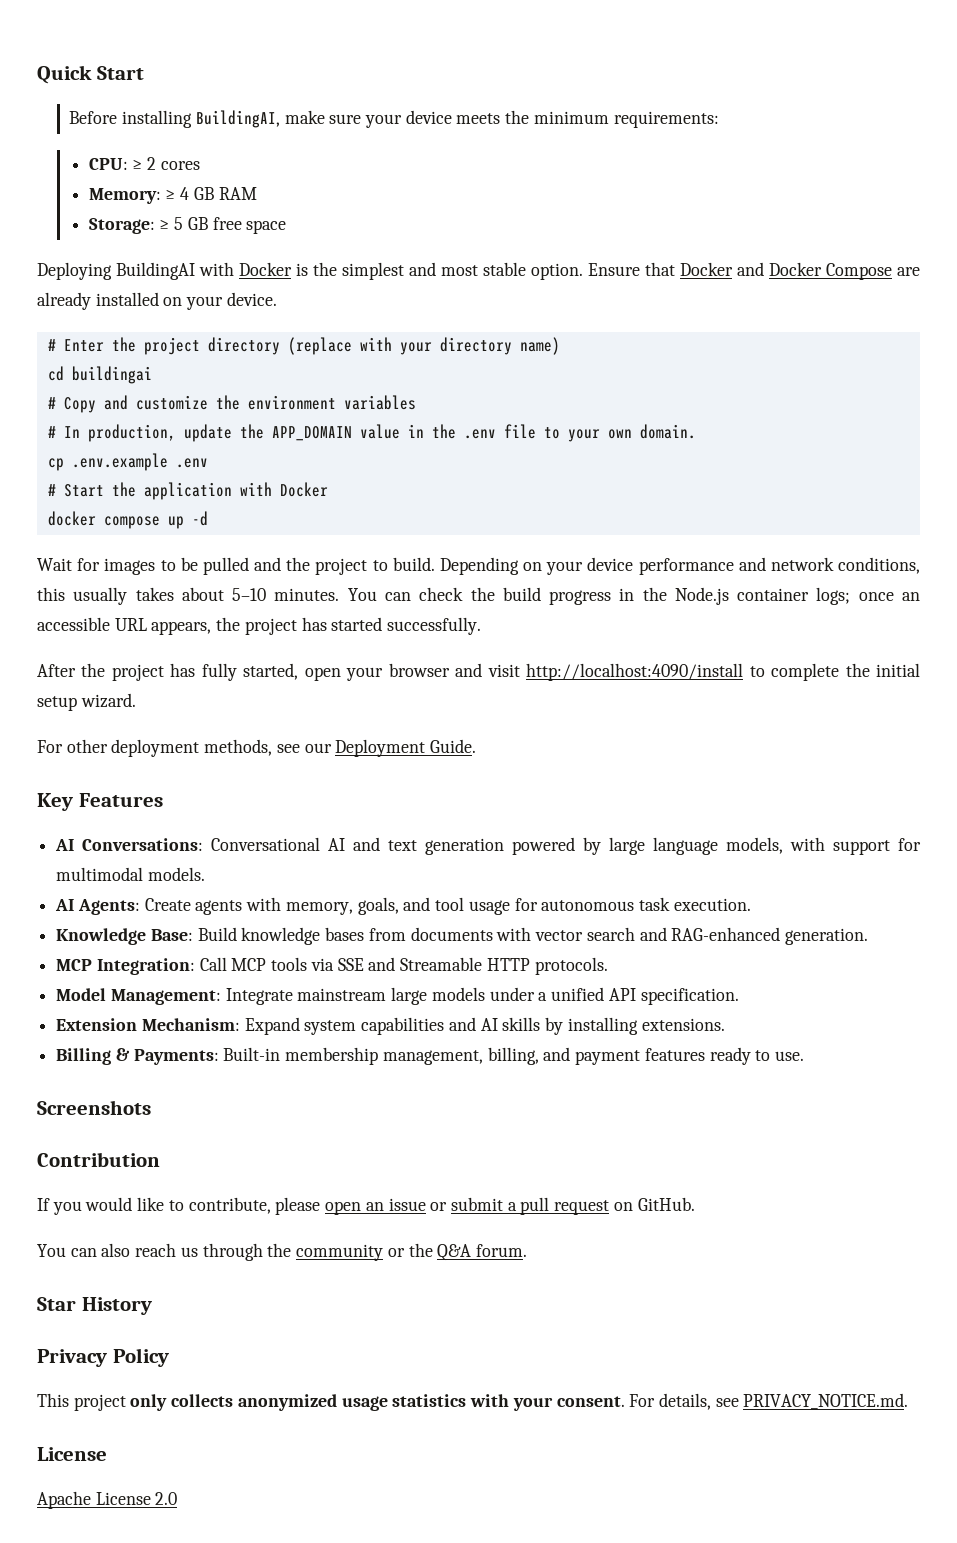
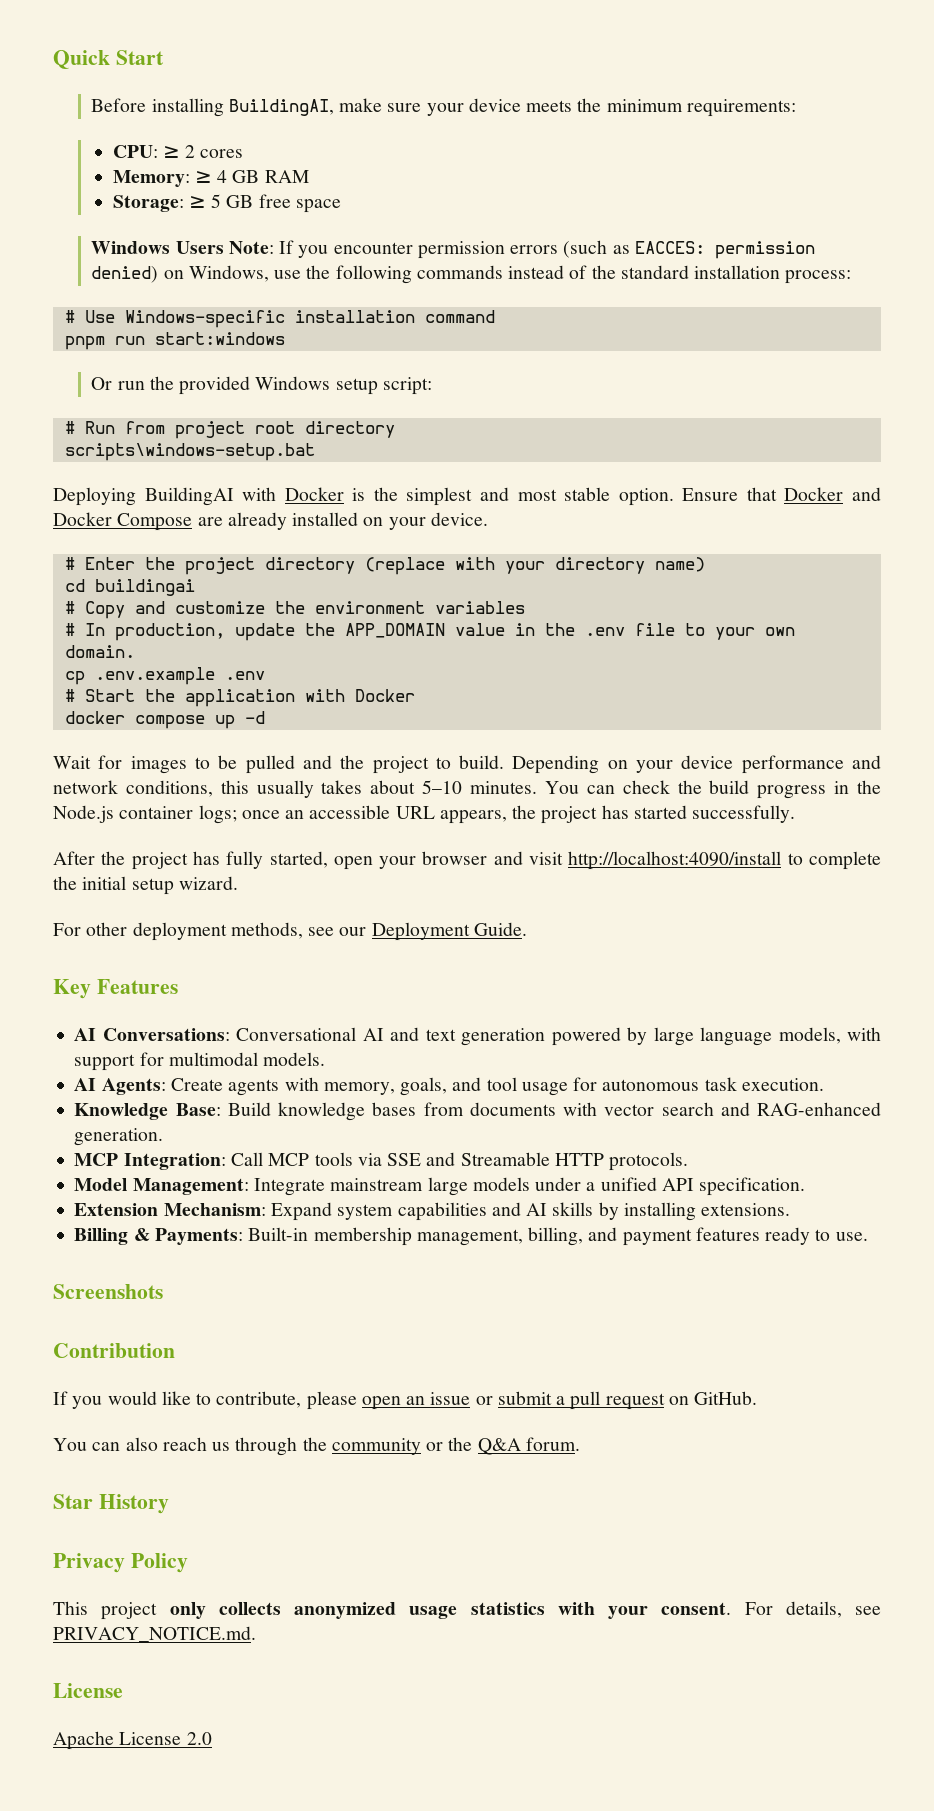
+ Windows Users Note: If you encounter permission errors (such as EACCES: permission denied) on Windows, use the following commands instead of the standard installation process:
+ # Use Windows-specific installation command
+ pnpm run start:windows
+ Or run the provided Windows setup script:
+ # Run from project root directory
+ scripts\windows-setup.bat

